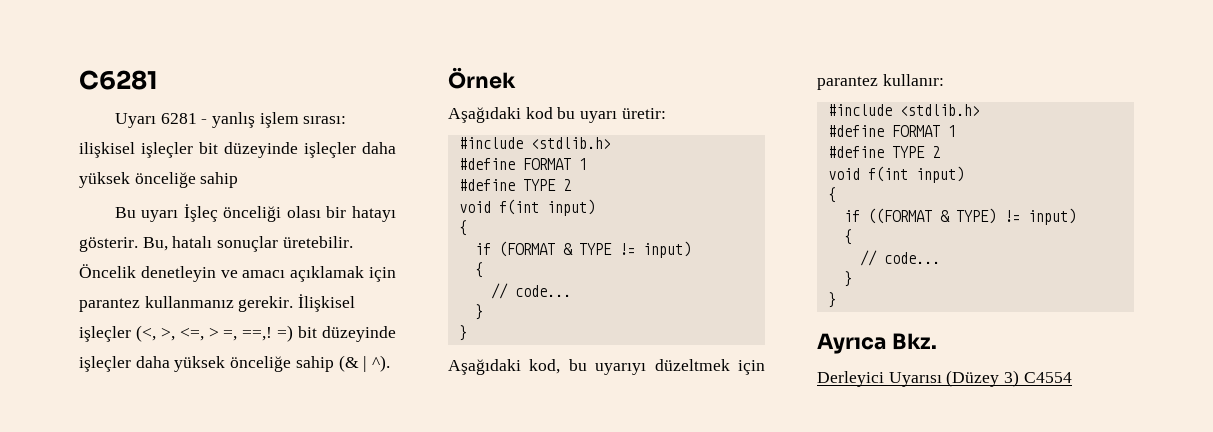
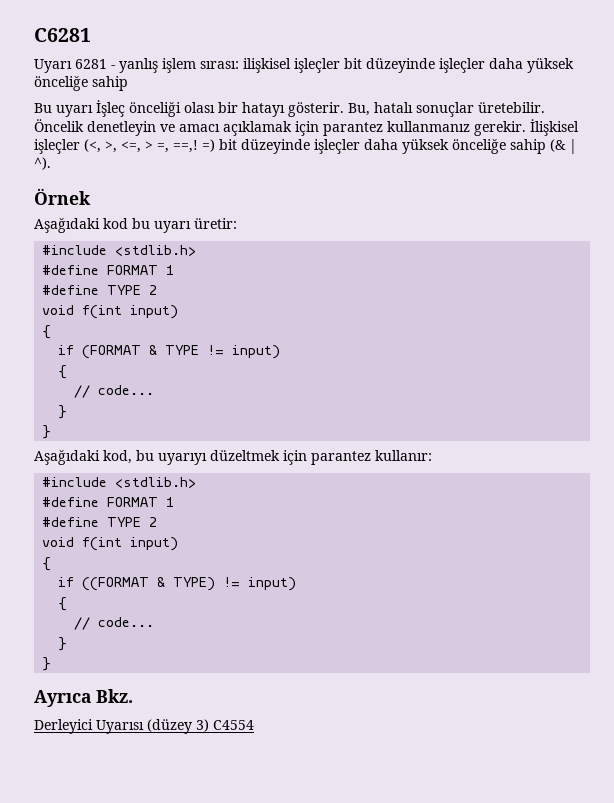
- Derleyici Uyarısı (Düzey 3) C4554
+ Derleyici Uyarısı (düzey 3) C4554

